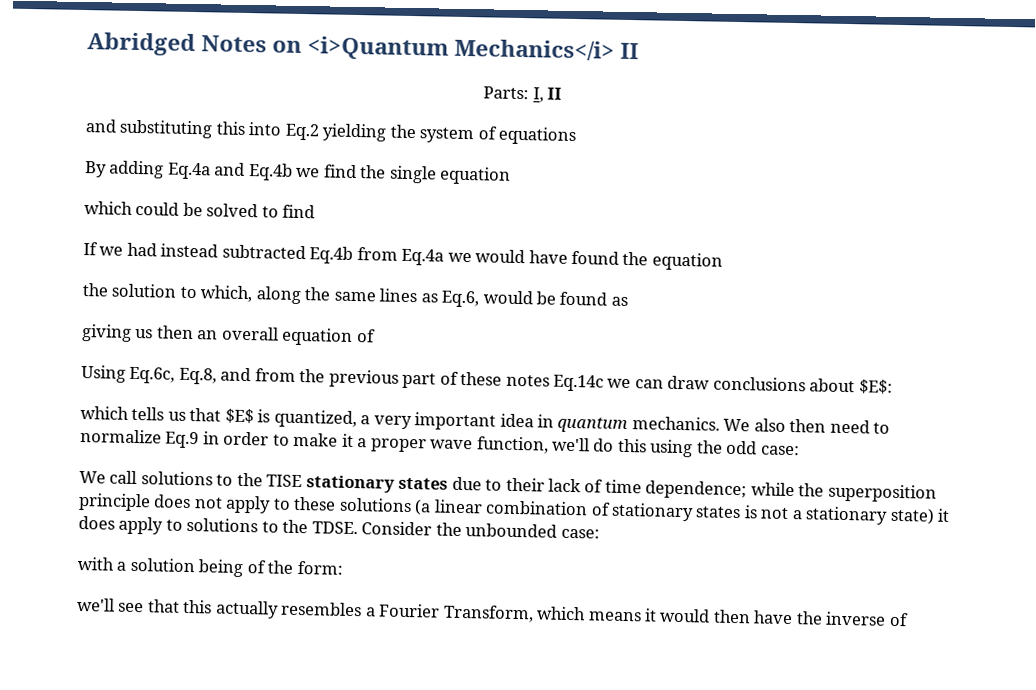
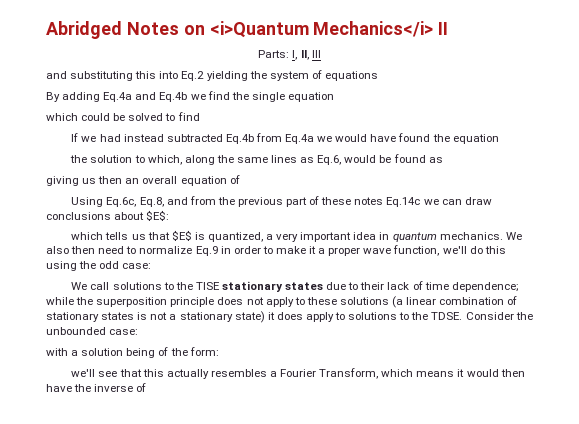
- Parts: I, II
+ Parts: I, II, III

